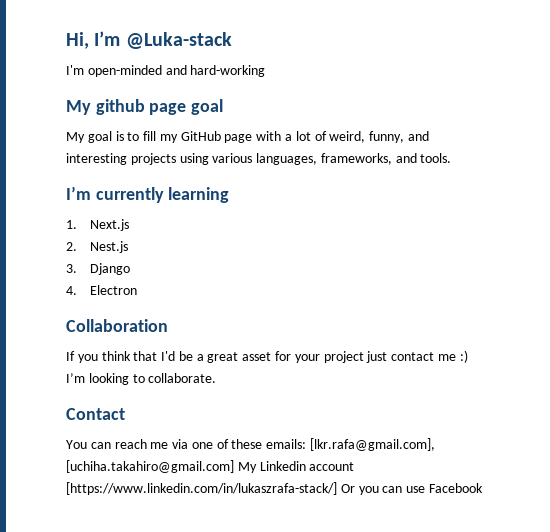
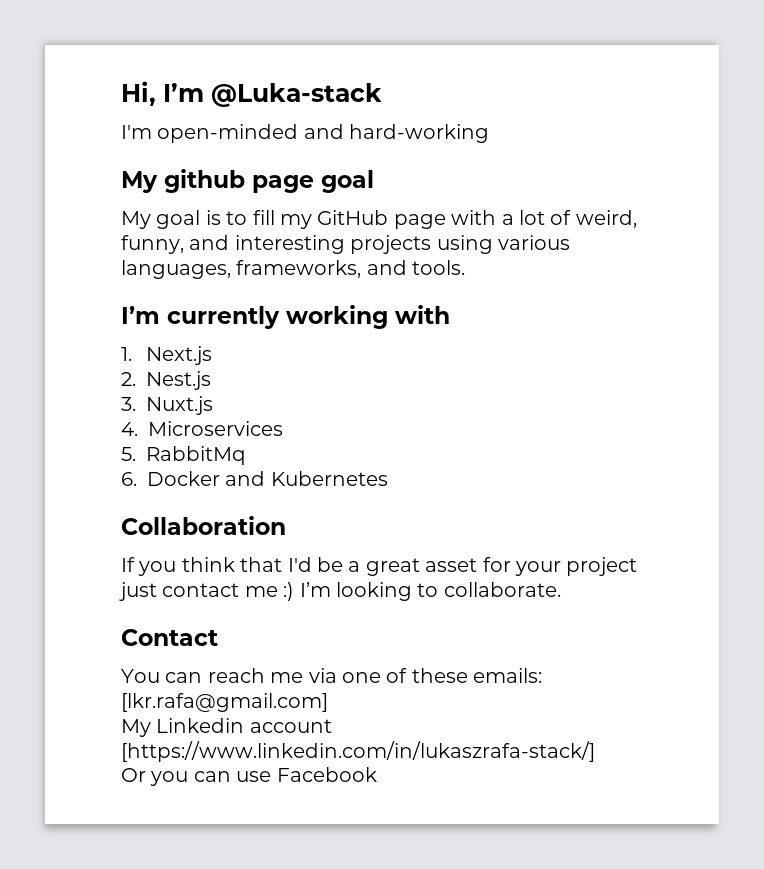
- I’m currently learning
+ I’m currently working with
- 3. Django
+ 3. Nuxt.js
- 4. Electron
+ 4. Microservices
+ 5. RabbitMq
+ 6. Docker and Kubernetes
- You can reach me via one of these emails: [lkr.rafa@gmail.com], [uchiha.takahiro@gmail.com] My Linkedin account [https://www.linkedin.com/in/lukaszrafa-stack/] Or you can use Facebook
+ You can reach me via one of these emails: [lkr.rafa@gmail.com]
+ My Linkedin account [https://www.linkedin.com/in/lukaszrafa-stack/]
+ Or you can use Facebook

